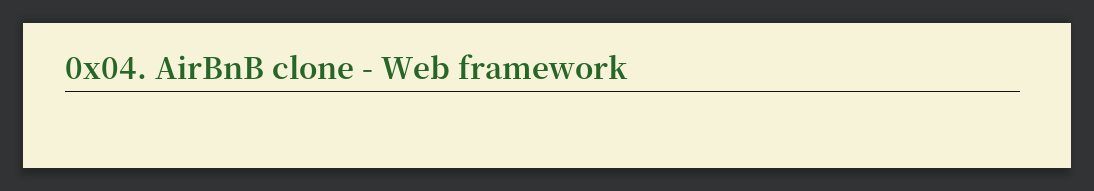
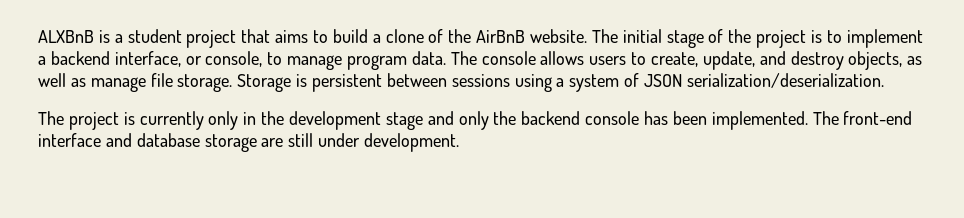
- 0x04. AirBnB clone - Web framework
+ ALXBnB is a student project that aims to build a clone of the AirBnB website. The initial stage of the project is to implement a backend interface, or console, to manage program data. The console allows users to create, update, and destroy objects, as well as manage file storage. Storage is persistent between sessions using a system of JSON serialization/deserialization.
+ The project is currently only in the development stage and only the backend console has been implemented. The front-end interface and database storage are still under development.

